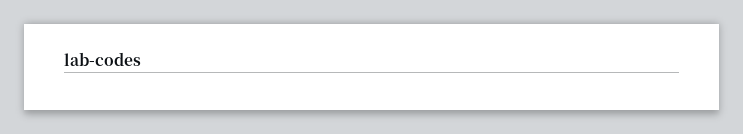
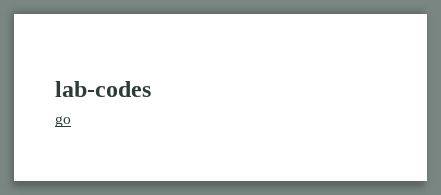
+ go

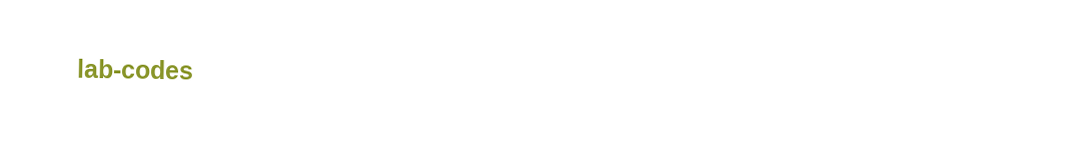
- go

